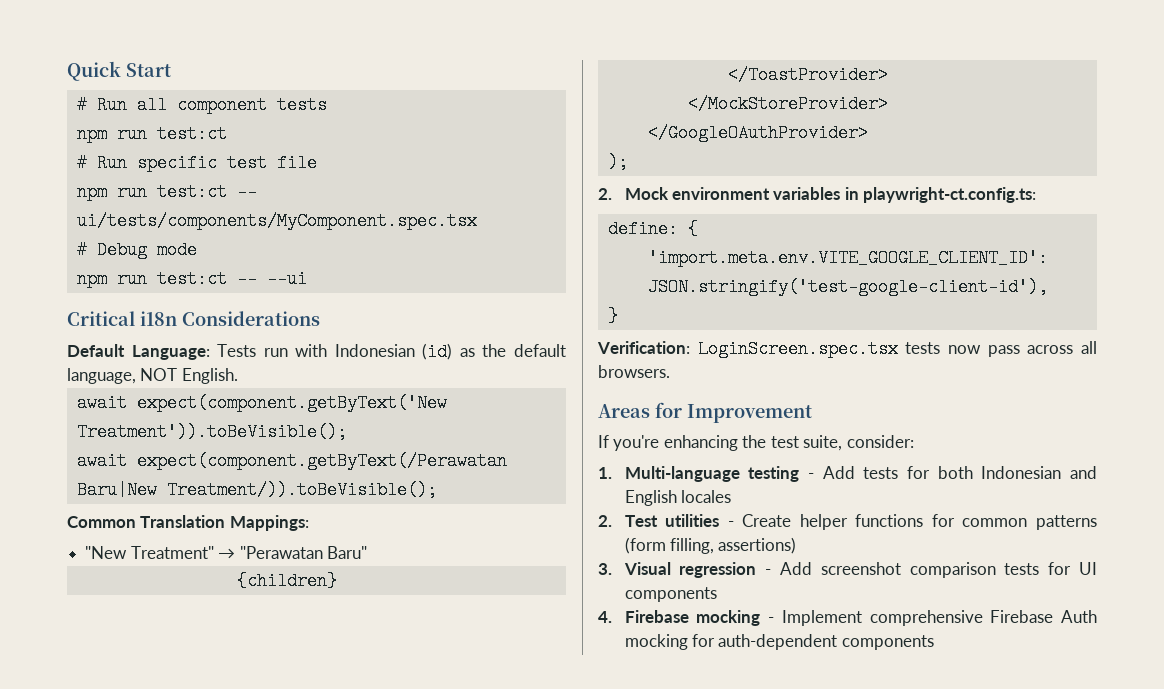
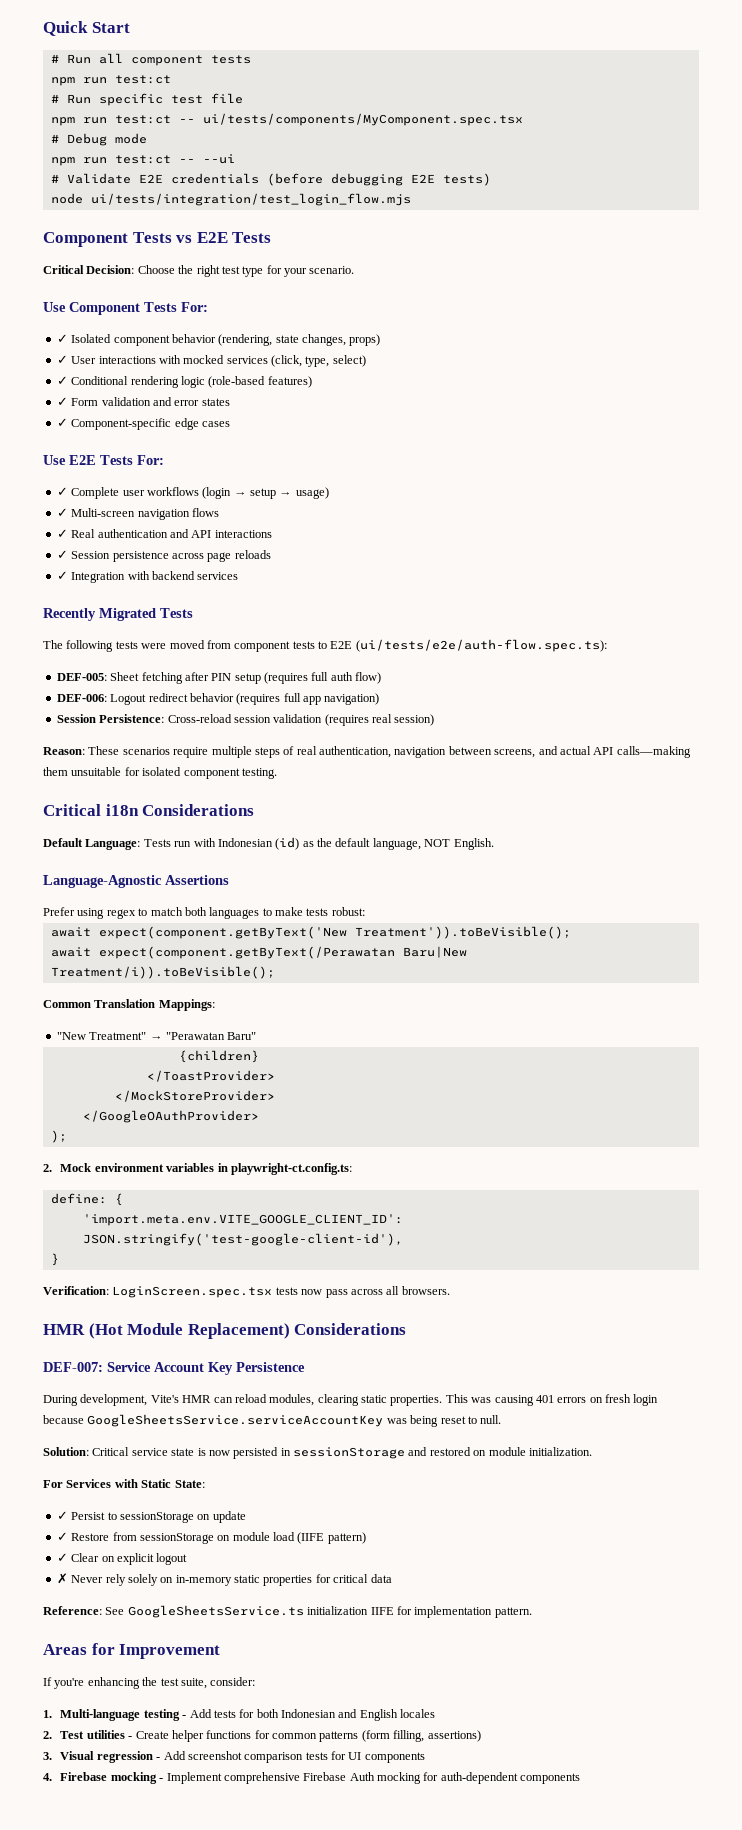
+ # Validate E2E credentials (before debugging E2E tests)
+ node ui/tests/integration/test_login_flow.mjs
+ Component Tests vs E2E Tests
+ Critical Decision: Choose the right test type for your scenario.
+ Use Component Tests For:
+ ✓ Isolated component behavior (rendering, state changes, props)
+ ✓ User interactions with mocked services (click, type, select)
+ ✓ Conditional rendering logic (role-based features)
+ ✓ Form validation and error states
+ ✓ Component-specific edge cases
+ Use E2E Tests For:
+ ✓ Complete user workflows (login → setup → usage)
+ ✓ Multi-screen navigation flows
+ ✓ Real authentication and API interactions
+ ✓ Session persistence across page reloads
+ ✓ Integration with backend services
+ Recently Migrated Tests
+ The following tests were moved from component tests to E2E (ui/tests/e2e/auth-flow.spec.ts):
+ DEF-005: Sheet fetching after PIN setup (requires full auth flow)
+ DEF-006: Logout redirect behavior (requires full app navigation)
+ Session Persistence: Cross-reload session validation (requires real session)
+ Reason: These scenarios require multiple steps of real authentication, navigation between screens, and actual API calls—making them unsuitable for isolated component testing.
+ Language-Agnostic Assertions
+ Prefer using regex to match both languages to make tests robust:
- await expect(component.getByText(/Perawatan Baru|New Treatment/)).toBeVisible();
+ await expect(component.getByText(/Perawatan Baru|New Treatment/i)).toBeVisible();
+ HMR (Hot Module Replacement) Considerations
+ DEF-007: Service Account Key Persistence
+ During development, Vite's HMR can reload modules, clearing static properties. This was causing 401 errors on fresh login because GoogleSheetsService.serviceAccountKey was being reset to null.
+ Solution: Critical service state is now persisted in sessionStorage and restored on module initialization.
+ For Services with Static State:
+ ✓ Persist to sessionStorage on update
+ ✓ Restore from sessionStorage on module load (IIFE pattern)
+ ✓ Clear on explicit logout
+ ✗ Never rely solely on in-memory static properties for critical data
+ Reference: See GoogleSheetsService.ts initialization IIFE for implementation pattern.

